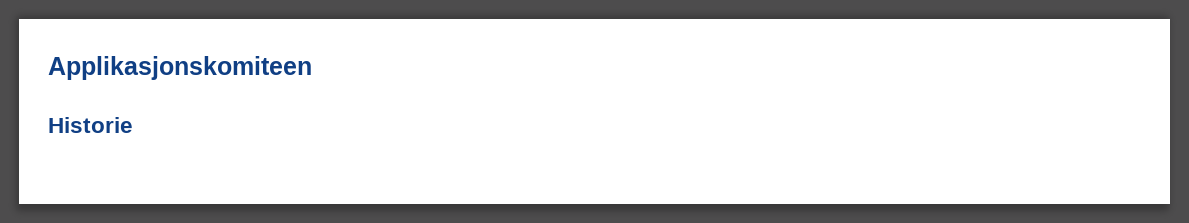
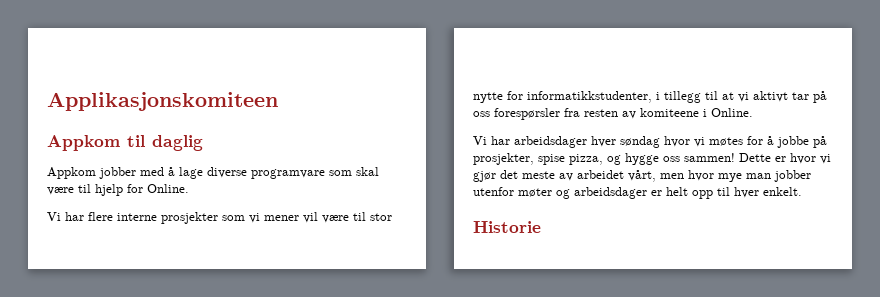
+ Appkom til daglig
+ Appkom jobber med å lage diverse programvare som skal være til hjelp for Online.
+ Vi har flere interne prosjekter som vi mener vil være til stor nytte for informatikkstudenter, i tillegg til at vi aktivt tar på oss forespørsler fra resten av komiteene i Online.
+ Vi har arbeidsdager hver søndag hvor vi møtes for å jobbe på prosjekter, spise pizza, og hygge oss sammen! Dette er hvor vi gjør det meste av arbeidet vårt, men hvor mye man jobber utenfor møter og arbeidsdager er helt opp til hver enkelt.

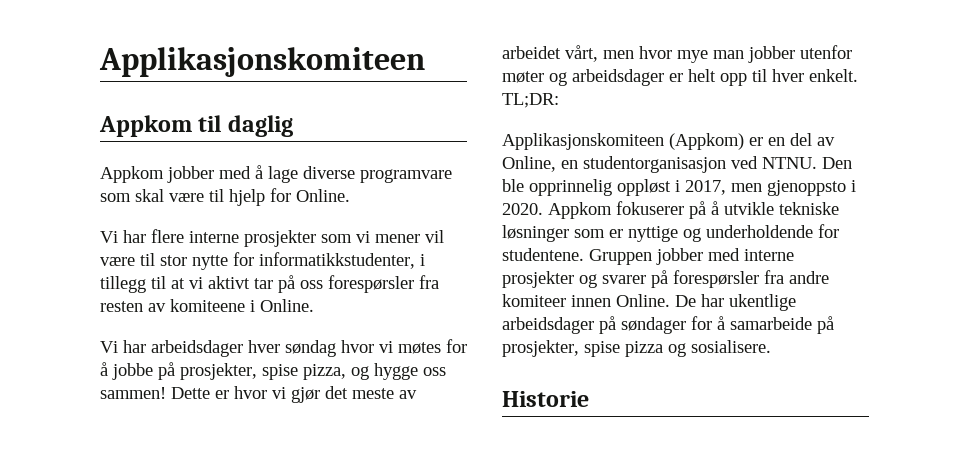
+ TL;DR:
+ Applikasjonskomiteen (Appkom) er en del av Online, en studentorganisasjon ved NTNU. Den ble opprinnelig oppløst i 2017, men gjenoppsto i 2020. Appkom fokuserer på å utvikle tekniske løsninger som er nyttige og underholdende for studentene. Gruppen jobber med interne prosjekter og svarer på forespørsler fra andre komiteer innen Online. De har ukentlige arbeidsdager på søndager for å samarbeide på prosjekter, spise pizza og sosialisere.

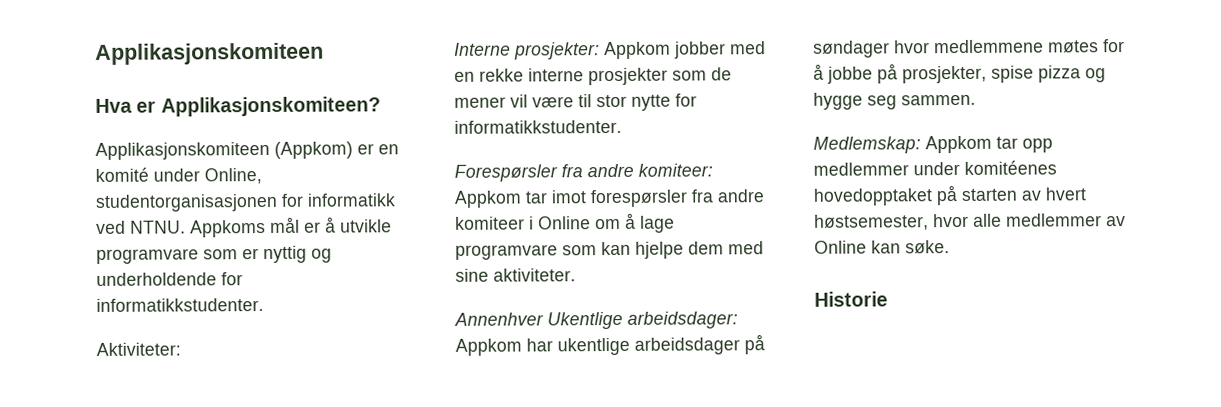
- Appkom til daglig
- Appkom jobber med å lage diverse programvare som skal være til hjelp for Online.
- Vi har flere interne prosjekter som vi mener vil være til stor nytte for informatikkstudenter, i tillegg til at vi aktivt tar på oss forespørsler fra resten av komiteene i Online.
- Vi har arbeidsdager hver søndag hvor vi møtes for å jobbe på prosjekter, spise pizza, og hygge oss sammen! Dette er hvor vi gjør det meste av arbeidet vårt, men hvor mye man jobber utenfor møter og arbeidsdager er helt opp til hver enkelt. TL;DR:
- Applikasjonskomiteen (Appkom) er en del av Online, en studentorganisasjon ved NTNU. Den ble opprinnelig oppløst i 2017, men gjenoppsto i 2020. Appkom fokuserer på å utvikle tekniske løsninger som er nyttige og underholdende for studentene. Gruppen jobber med interne prosjekter og svarer på forespørsler fra andre komiteer innen Online. De har ukentlige arbeidsdager på søndager for å samarbeide på prosjekter, spise pizza og sosialisere.
+ Hva er Applikasjonskomiteen?
+ Applikasjonskomiteen (Appkom) er en komité under Online, studentorganisasjonen for informatikk ved NTNU. Appkoms mål er å utvikle programvare som er nyttig og underholdende for informatikkstudenter.
+ Aktiviteter:
+ Interne prosjekter: Appkom jobber med en rekke interne prosjekter som de mener vil være til stor nytte for informatikkstudenter.
+ Forespørsler fra andre komiteer: Appkom tar imot forespørsler fra andre komiteer i Online om å lage programvare som kan hjelpe dem med sine aktiviteter.
+ Annenhver Ukentlige arbeidsdager: Appkom har ukentlige arbeidsdager på søndager hvor medlemmene møtes for å jobbe på prosjekter, spise pizza og hygge seg sammen.
+ Medlemskap: Appkom tar opp medlemmer under komitéenes hovedopptaket på starten av hvert høstsemester, hvor alle medlemmer av Online kan søke.

